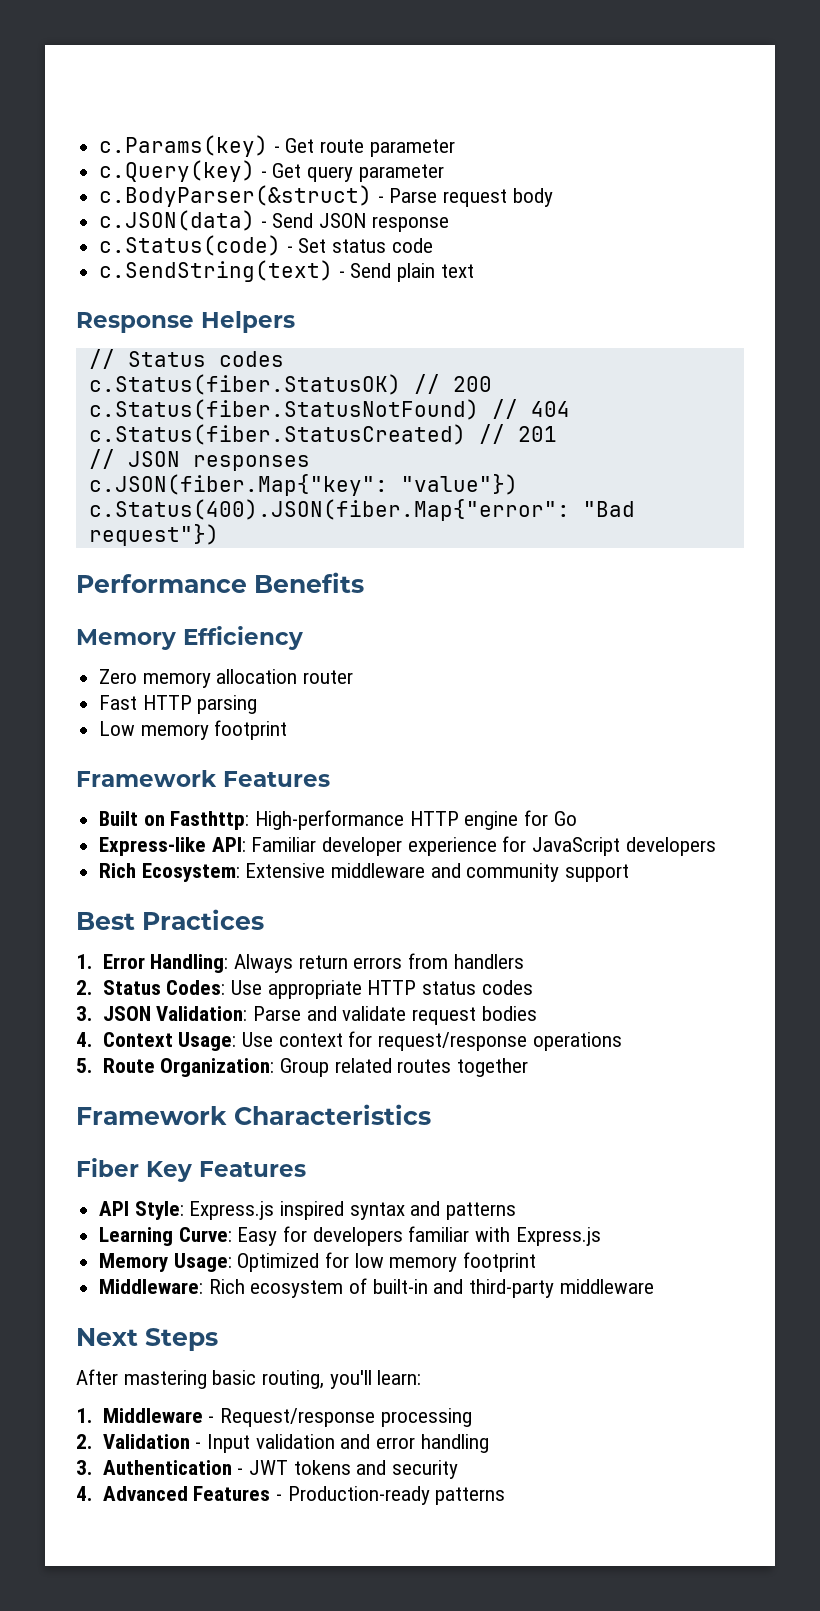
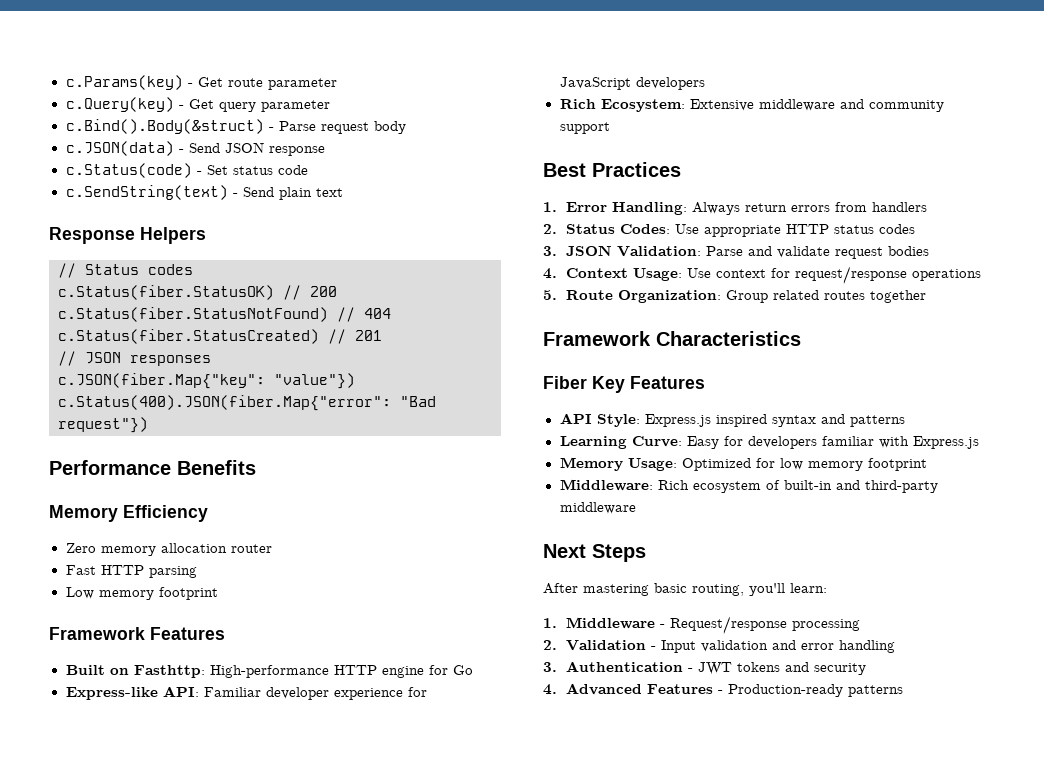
- c.BodyParser(&struct) - Parse request body
+ c.Bind().Body(&struct) - Parse request body

